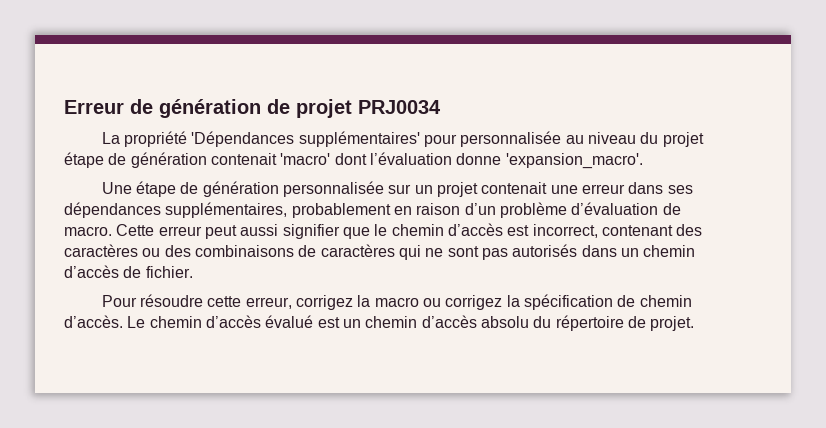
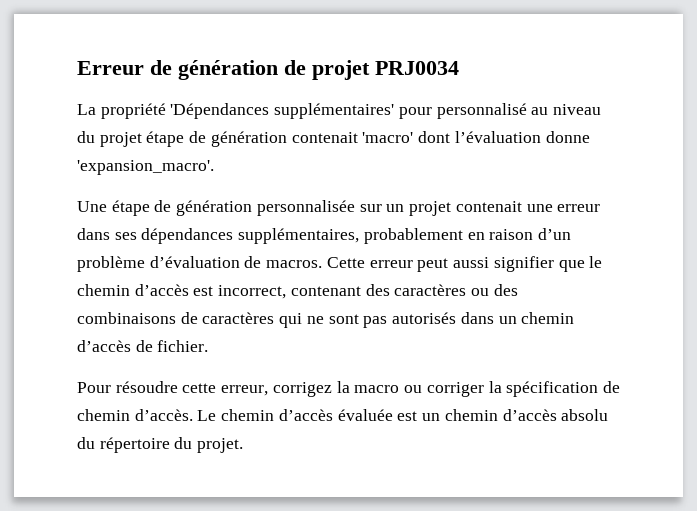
- La propriété 'Dépendances supplémentaires' pour personnalisée au niveau du projet étape de génération contenait 'macro' dont l’évaluation donne 'expansion_macro'.
+ La propriété 'Dépendances supplémentaires' pour personnalisé au niveau du projet étape de génération contenait 'macro' dont l’évaluation donne 'expansion_macro'.
- Une étape de génération personnalisée sur un projet contenait une erreur dans ses dépendances supplémentaires, probablement en raison d’un problème d’évaluation de macro.
+ Une étape de génération personnalisée sur un projet contenait une erreur dans ses dépendances supplémentaires, probablement en raison d’un problème d’évaluation de macros.
- Pour résoudre cette erreur, corrigez la macro ou corrigez la spécification de chemin d’accès.
+ Pour résoudre cette erreur, corrigez la macro ou corriger la spécification de chemin d’accès.
- Le chemin d’accès évalué est un chemin d’accès absolu du répertoire de projet.
+ Le chemin d’accès évaluée est un chemin d’accès absolu du répertoire du projet.

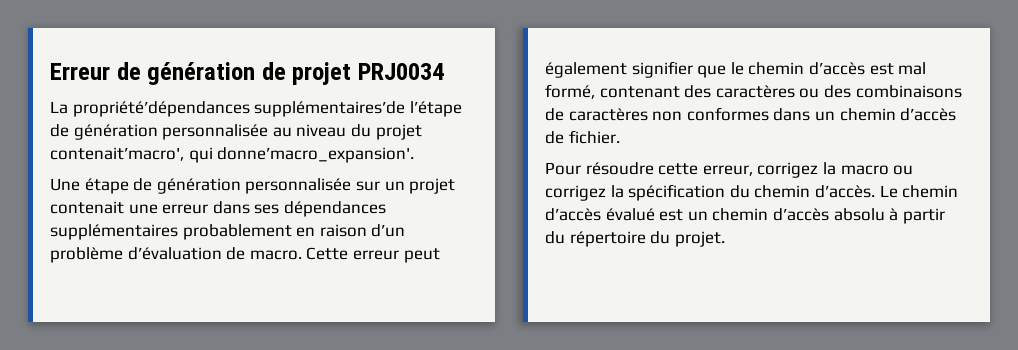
- La propriété 'Dépendances supplémentaires' pour personnalisé au niveau du projet étape de génération contenait 'macro' dont l’évaluation donne 'expansion_macro'.
+ La propriété’dépendances supplémentaires’de l’étape de génération personnalisée au niveau du projet contenait’macro', qui donne’macro_expansion'.
- Une étape de génération personnalisée sur un projet contenait une erreur dans ses dépendances supplémentaires, probablement en raison d’un problème d’évaluation de macros.
+ Une étape de génération personnalisée sur un projet contenait une erreur dans ses dépendances supplémentaires probablement en raison d’un problème d’évaluation de macro.
- Cette erreur peut aussi signifier que le chemin d’accès est incorrect, contenant des caractères ou des combinaisons de caractères qui ne sont pas autorisés dans un chemin d’accès de fichier.
+ Cette erreur peut également signifier que le chemin d’accès est mal formé, contenant des caractères ou des combinaisons de caractères non conformes dans un chemin d’accès de fichier.
- Pour résoudre cette erreur, corrigez la macro ou corriger la spécification de chemin d’accès.
+ Pour résoudre cette erreur, corrigez la macro ou corrigez la spécification du chemin d’accès.
- Le chemin d’accès évaluée est un chemin d’accès absolu du répertoire du projet.
+ Le chemin d’accès évalué est un chemin d’accès absolu à partir du répertoire du projet.

